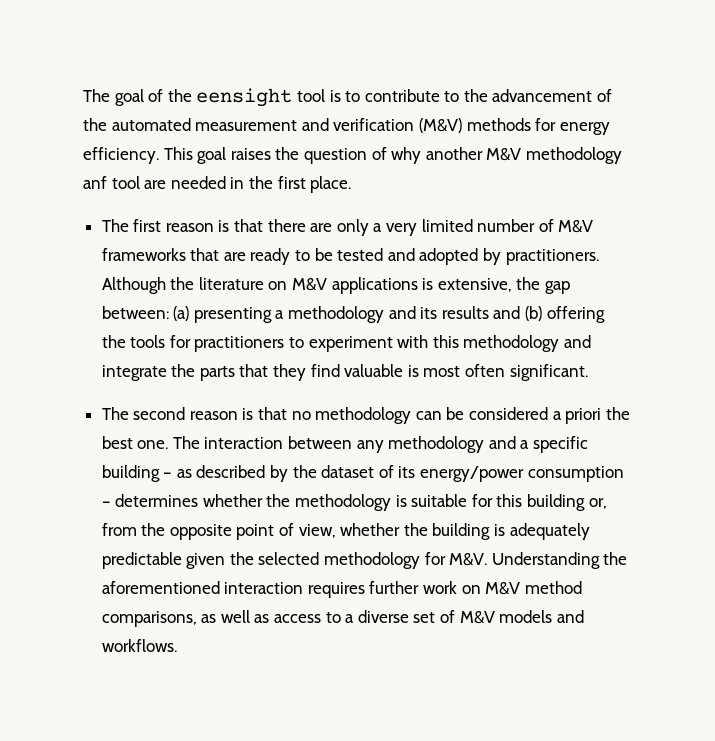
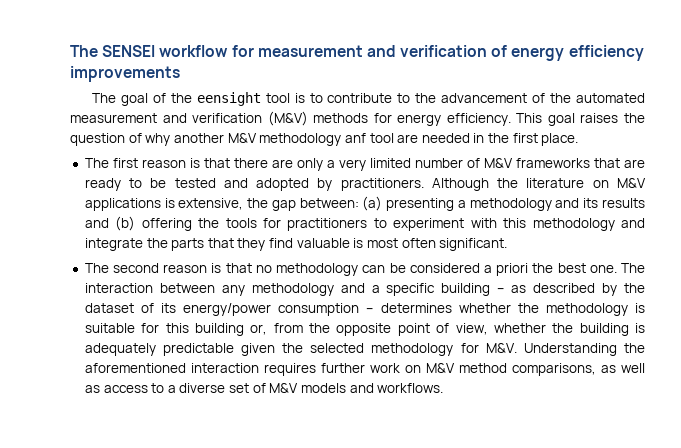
+ The SENSEI workflow for measurement and verification of energy efficiency improvements

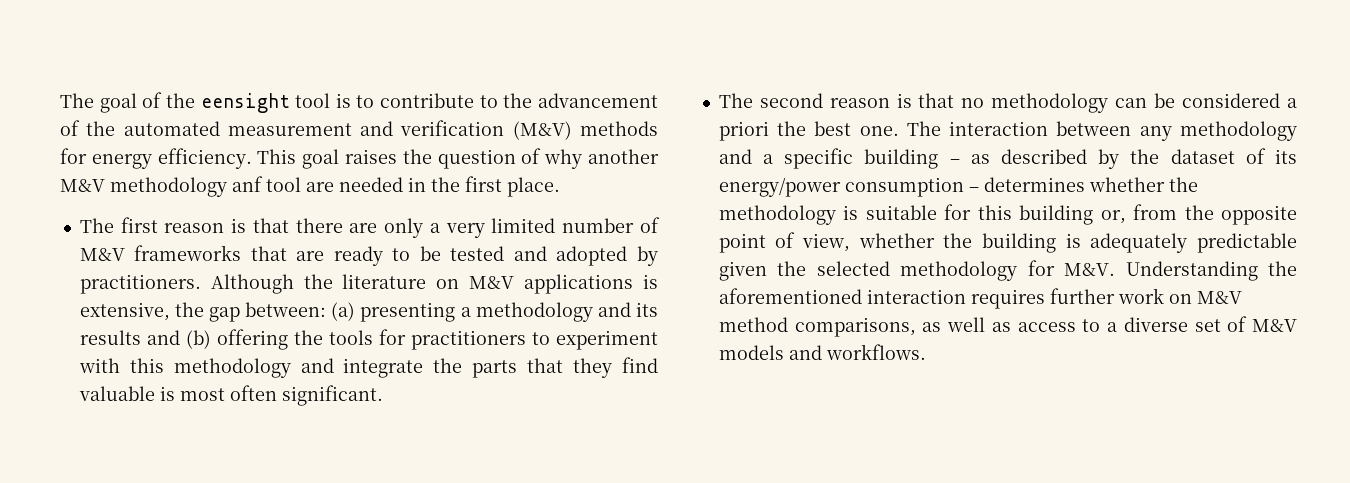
- The SENSEI workflow for measurement and verification of energy efficiency improvements

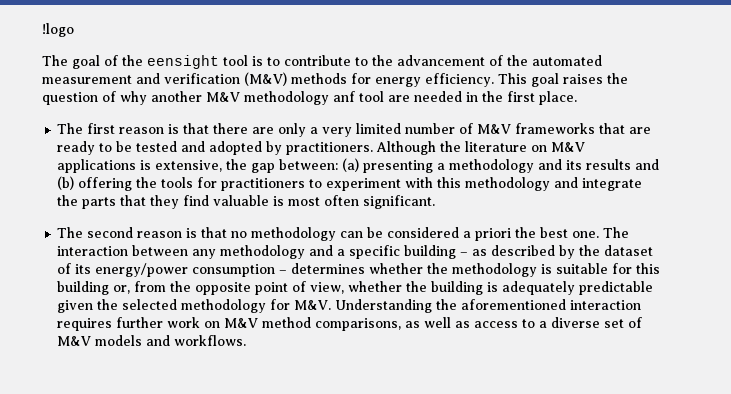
+ !logo

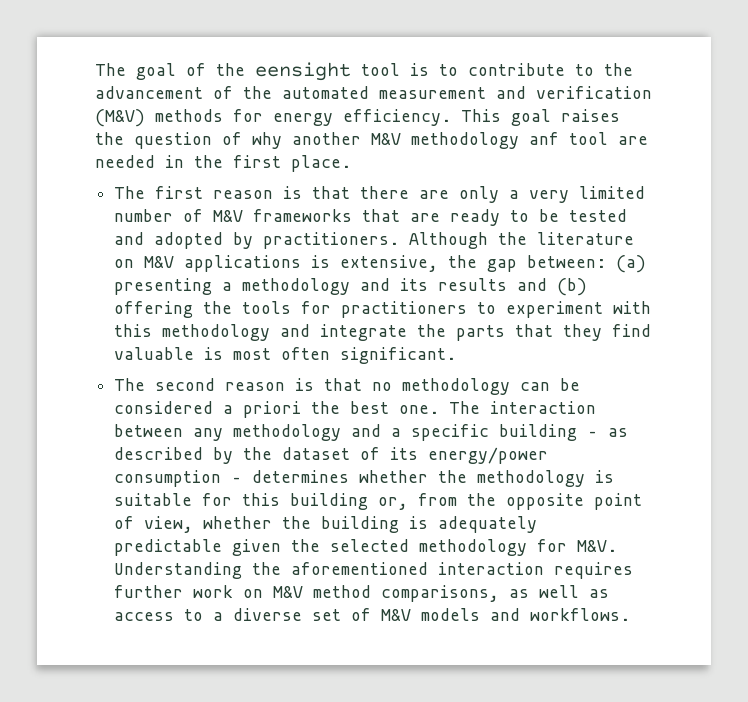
- !logo

